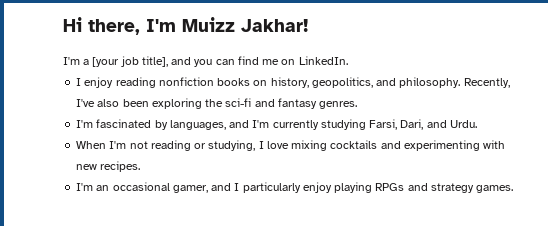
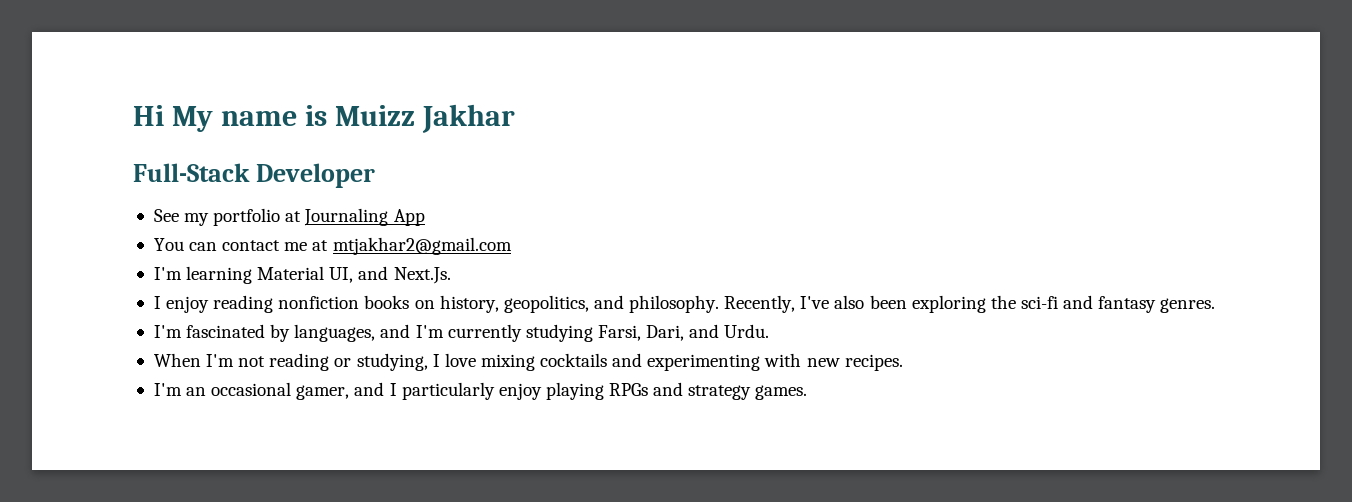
- Hi there, I'm Muizz Jakhar!
- I'm a [your job title], and you can find me on LinkedIn.
+ Hi My name is Muizz Jakhar
+ Full-Stack Developer
+ See my portfolio at Journaling App
+ You can contact me at mtjakhar2@gmail.com
+ I'm learning Material UI, and Next.Js.

